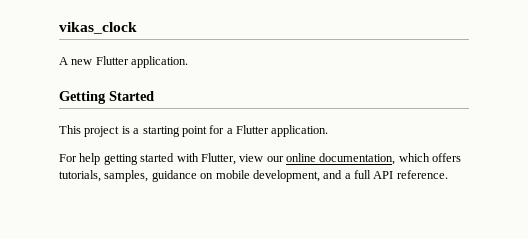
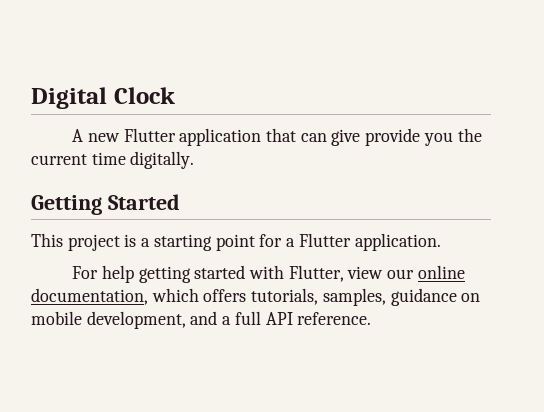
- vikas_clock
+ Digital Clock
- A new Flutter application.
+ A new Flutter application that can give provide you the current time digitally.

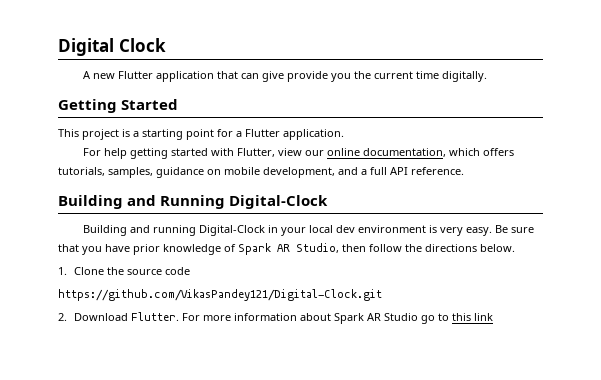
+ Building and Running Digital-Clock
+ Building and running Digital-Clock in your local dev environment is very easy. Be sure that you have prior knowledge of Spark AR Studio, then follow the directions below.
+ 1. Clone the source code
+ https://github.com/VikasPandey121/Digital-Clock.git
+ 2. Download Flutter. For more information about Spark AR Studio go to this link

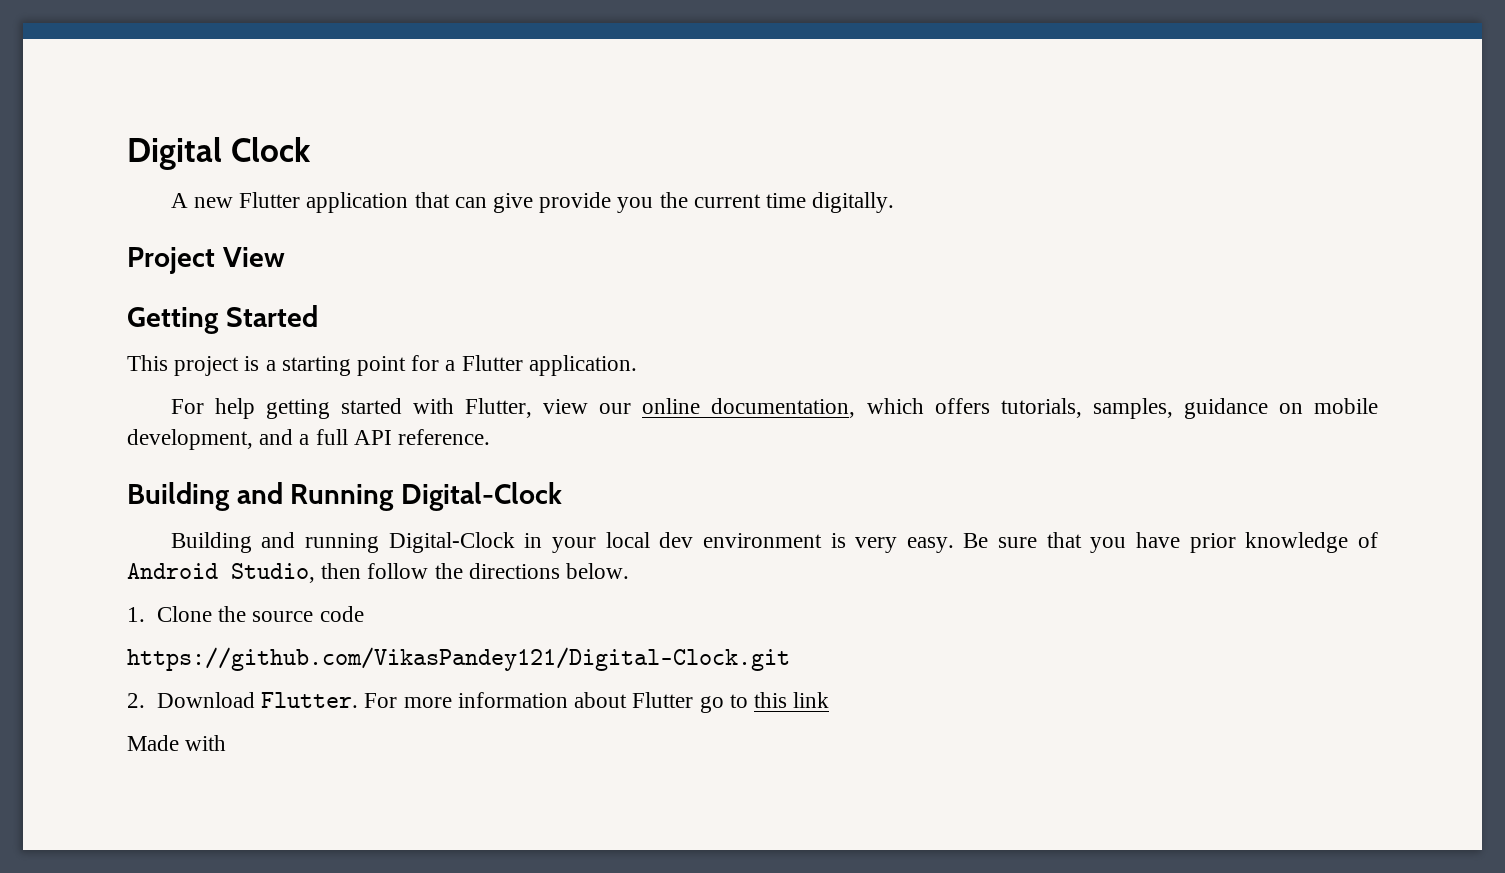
+ Project View
- Be sure that you have prior knowledge of Spark AR Studio, then follow the directions below.
+ Be sure that you have prior knowledge of Android Studio, then follow the directions below.
- For more information about Spark AR Studio go to this link
+ For more information about Flutter go to this link
+ Made with

